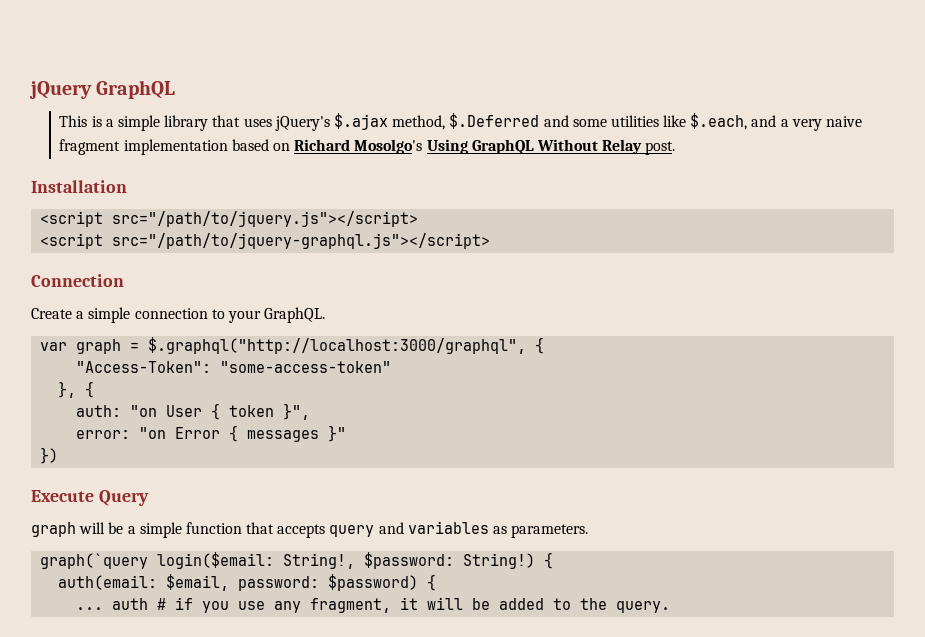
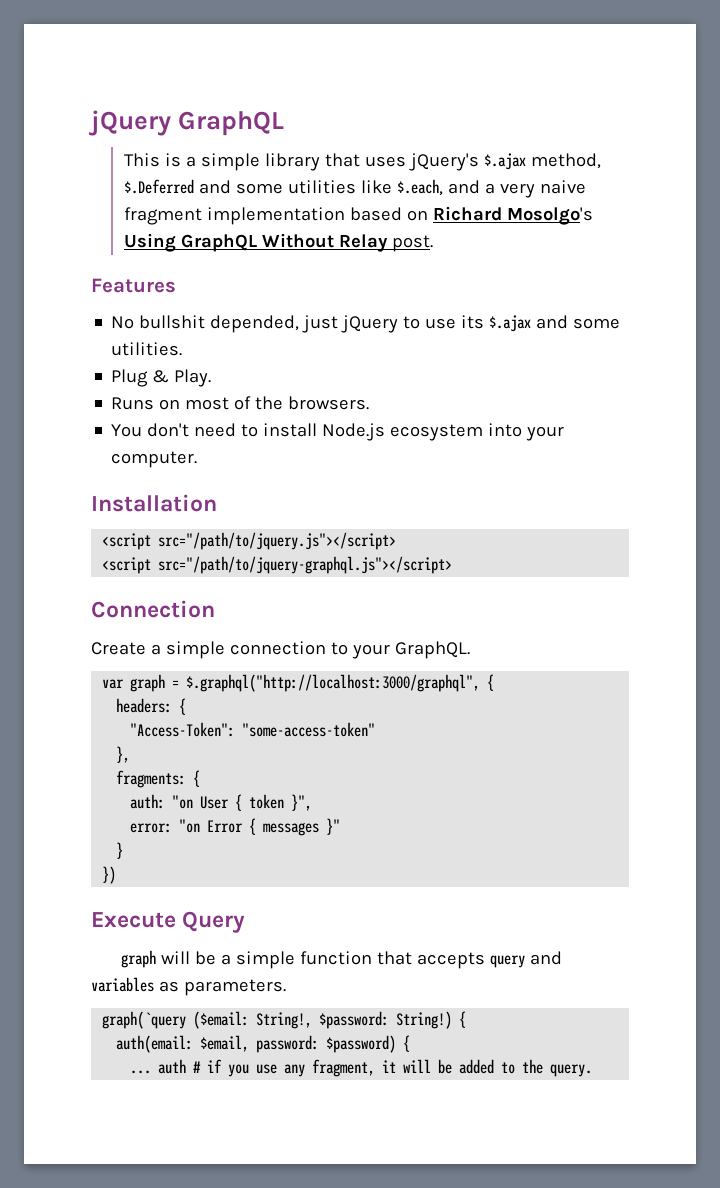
+ Features
+ No bullshit depended, just jQuery to use its $.ajax and some utilities.
+ Plug & Play.
+ Runs on most of the browsers.
+ You don't need to install Node.js ecosystem into your computer.
+ headers: {
- }, {
+ },
+ fragments: {
+ }
- graph(`query login($email: String!, $password: String!)
+ graph(`query ($email: String!, $password: String!)

